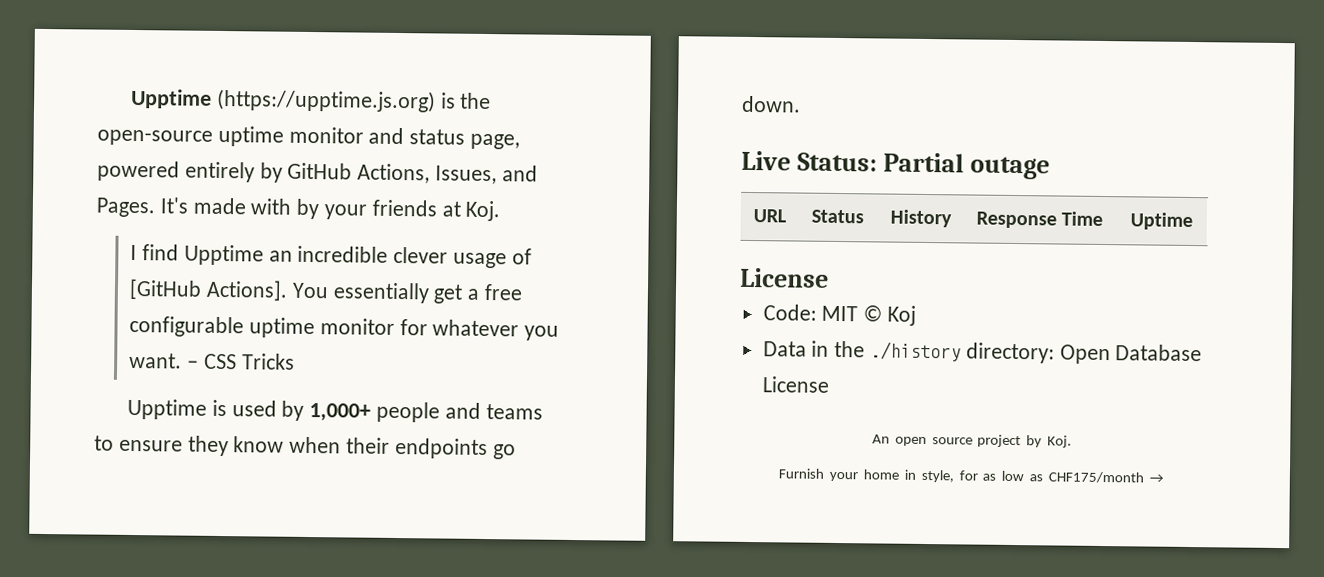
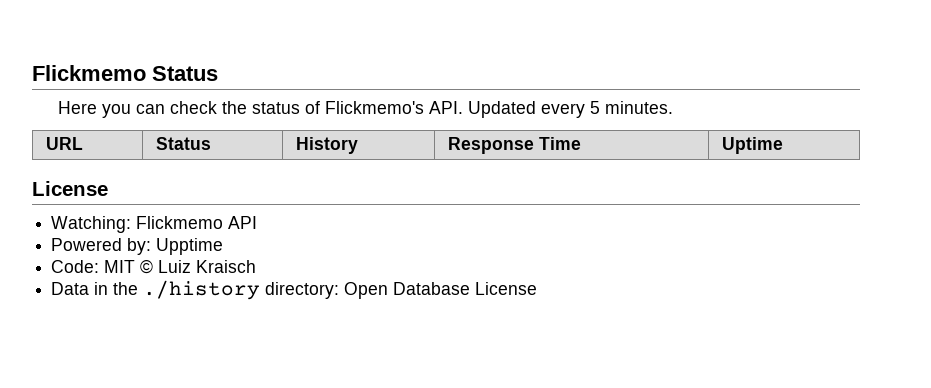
- Upptime (https://upptime.js.org) is the open-source uptime monitor and status page, powered entirely by GitHub Actions, Issues, and Pages. It's made with by your friends at Koj.
- I find Upptime an incredible clever usage of [GitHub Actions]. You essentially get a free configurable uptime monitor for whatever you want. – CSS Tricks
- Upptime is used by 1,000+ people and teams to ensure they know when their endpoints go down.
- Live Status: Partial outage
+ Flickmemo Status
+ Here you can check the status of Flickmemo's API. Updated every 5 minutes.
+ Watching: Flickmemo API
+ Powered by: Upptime
- Code: MIT © Koj
+ Code: MIT © Luiz Kraisch
- An open source project by Koj.
- Furnish your home in style, for as low as CHF175/month →

